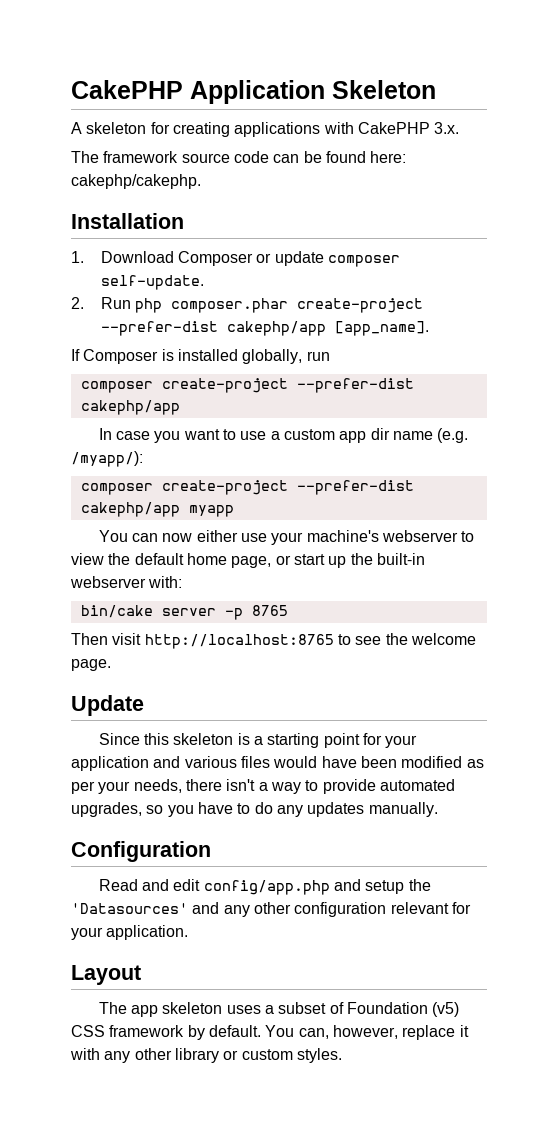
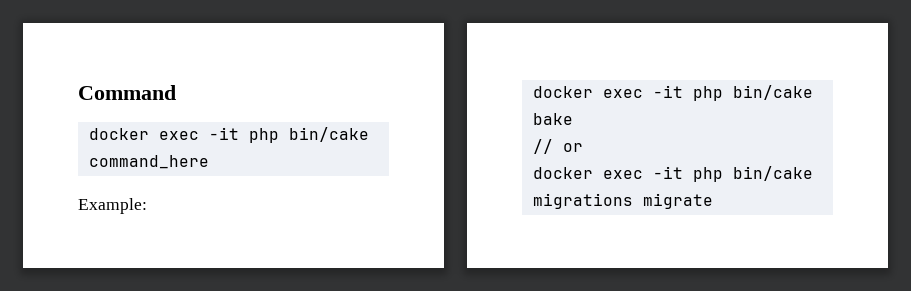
- CakePHP Application Skeleton
- A skeleton for creating applications with CakePHP 3.x.
- The framework source code can be found here: cakephp/cakephp.
- Installation
- 1. Download Composer or update composer self-update.
- 2. Run php composer.phar create-project --prefer-dist cakephp/app [app_name].
- If Composer is installed globally, run
- composer create-project --prefer-dist cakephp/app
- In case you want to use a custom app dir name (e.g. /myapp/):
- composer create-project --prefer-dist cakephp/app myapp
- You can now either use your machine's webserver to view the default home page, or start up the built-in webserver with:
- bin/cake server -p 8765
- Then visit http://localhost:8765 to see the welcome page.
- Update
- Since this skeleton is a starting point for your application and various files would have been modified as per your needs, there isn't a way to provide automated upgrades, so you have to do any updates manually.
- Configuration
- Read and edit config/app.php and setup the 'Datasources' and any other configuration relevant for your application.
- Layout
- The app skeleton uses a subset of Foundation (v5) CSS framework by default. You can, however, replace it with any other library or custom styles.
+ Command
+ docker exec -it php bin/cake command_here
+ Example:
+ docker exec -it php bin/cake bake
+ // or
+ docker exec -it php bin/cake migrations migrate

